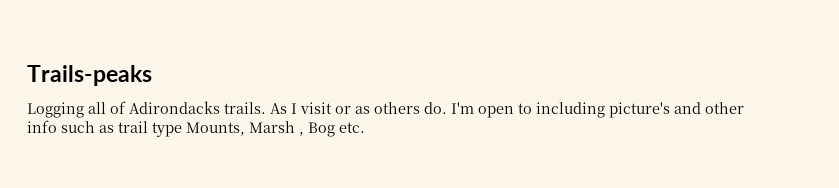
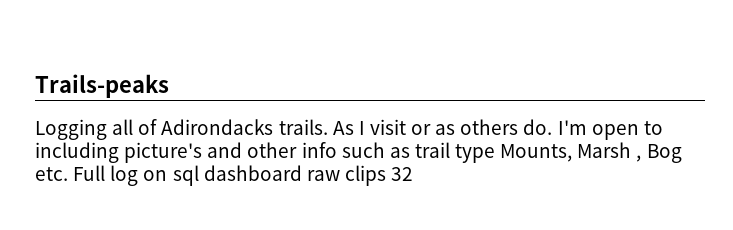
- I'm open to including picture's and other info such as trail type Mounts, Marsh , Bog etc.
+ I'm open to including picture's and other info such as trail type Mounts, Marsh , Bog etc. Full log on sql dashboard raw clips 32

